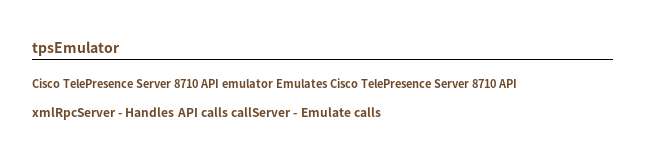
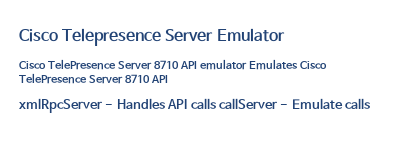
- tpsEmulator
+ Cisco Telepresence Server Emulator

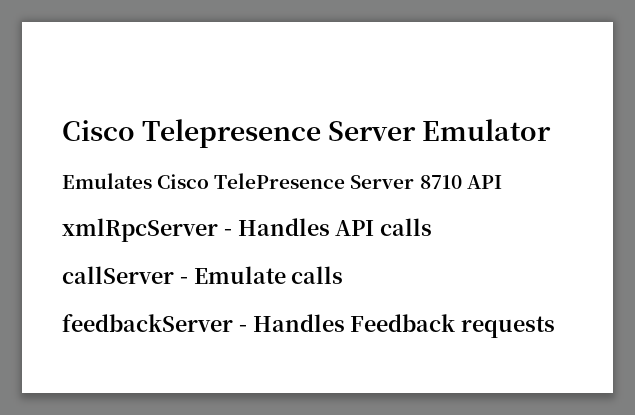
- Cisco TelePresence Server 8710 API emulator Emulates Cisco TelePresence Server 8710 API
+ Emulates Cisco TelePresence Server 8710 API
- xmlRpcServer - Handles API calls callServer - Emulate calls
+ xmlRpcServer - Handles API calls
+ callServer - Emulate calls
+ feedbackServer - Handles Feedback requests

